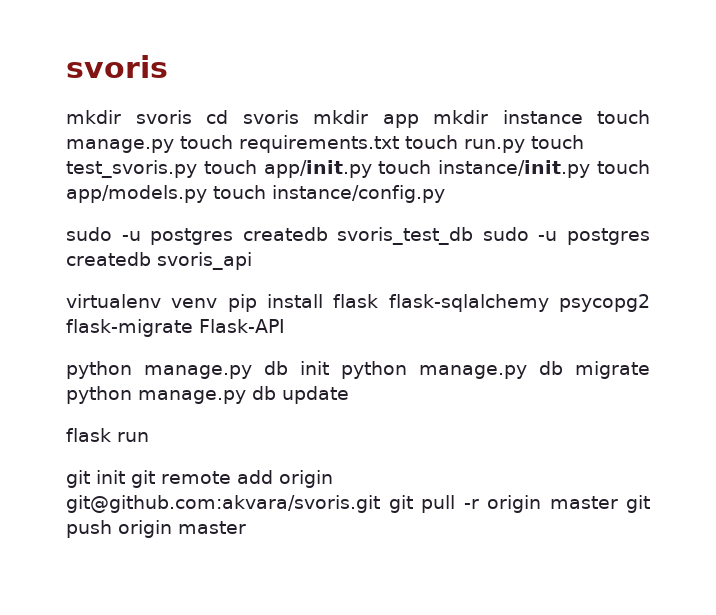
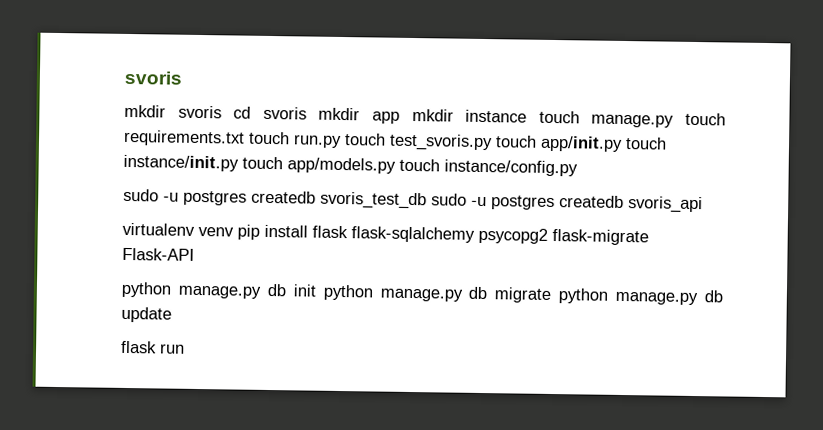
- git init git remote add origin git@github.com:akvara/svoris.git git pull -r origin master git push origin master

